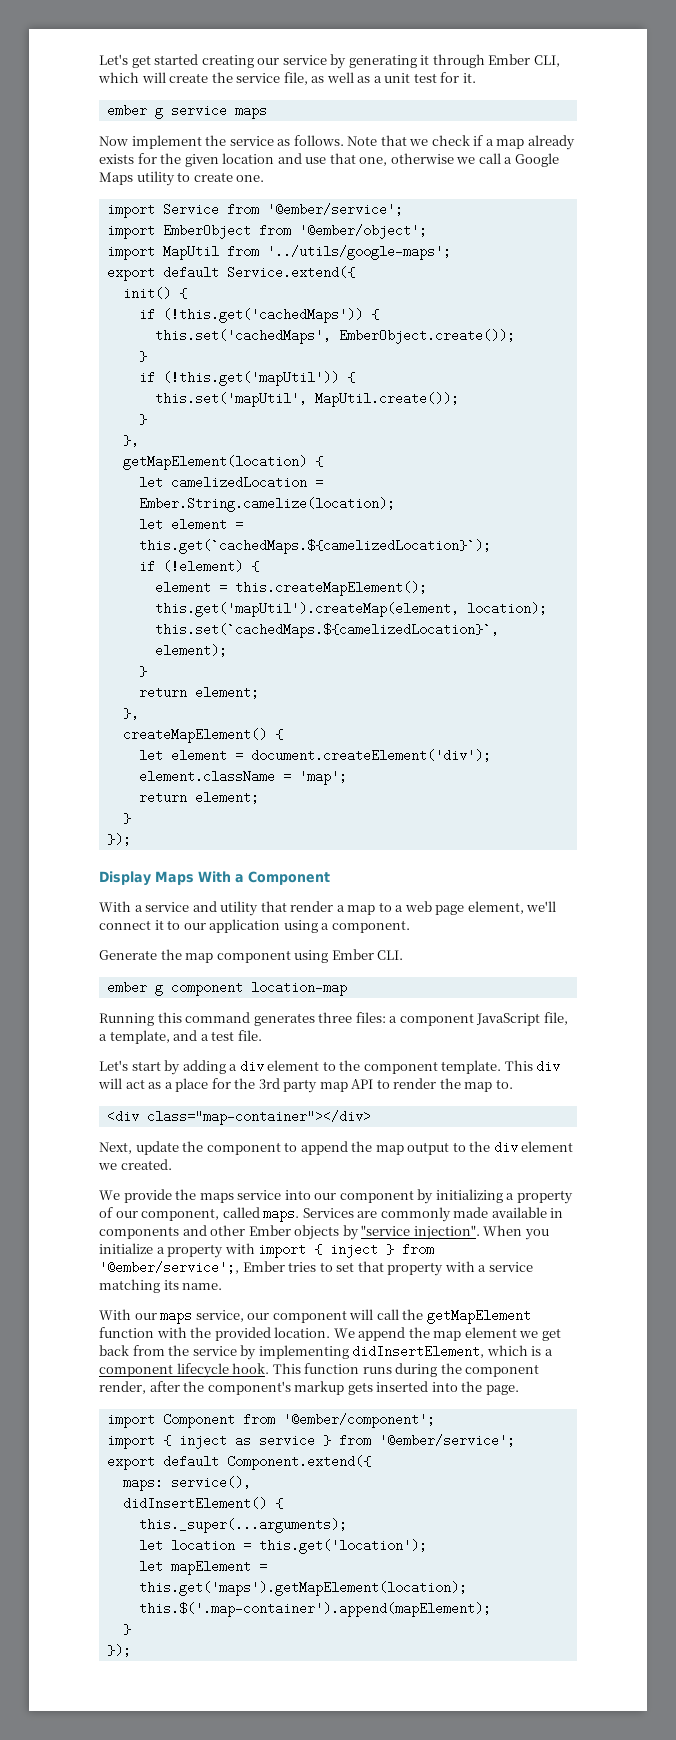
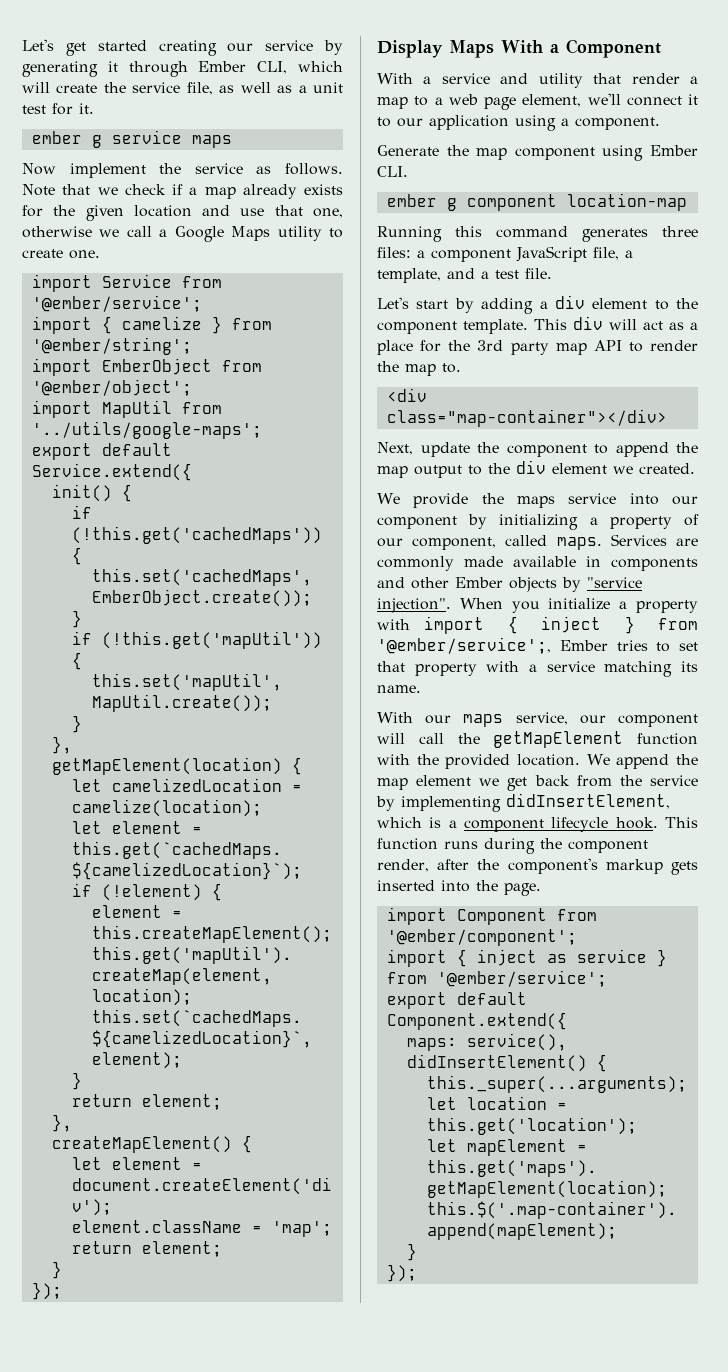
+ import { camelize } from '@ember/string';
- let camelizedLocation = Ember.String.camelize(location);
+ let camelizedLocation = camelize(location);

